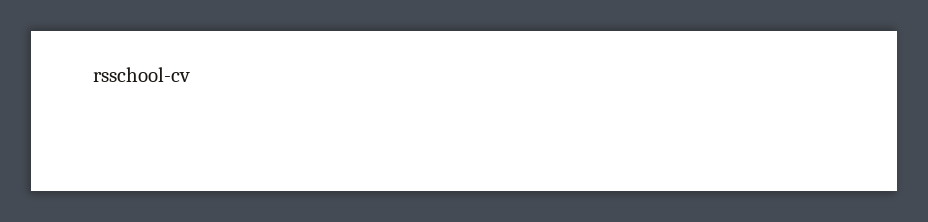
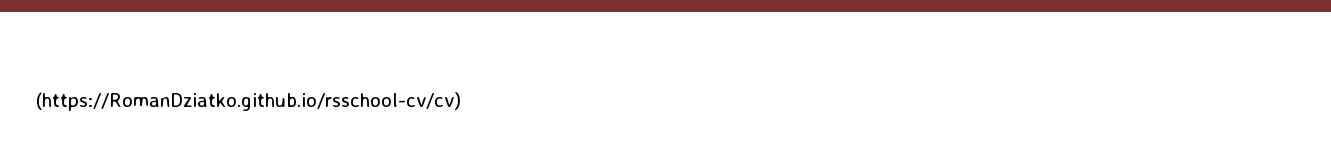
- rsschool-cv
+ (https://RomanDziatko.github.io/rsschool-cv/cv)

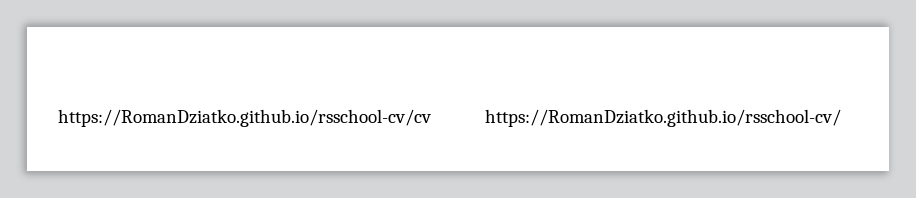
- (https://RomanDziatko.github.io/rsschool-cv/cv)
+ https://RomanDziatko.github.io/rsschool-cv/cv https://RomanDziatko.github.io/rsschool-cv/

